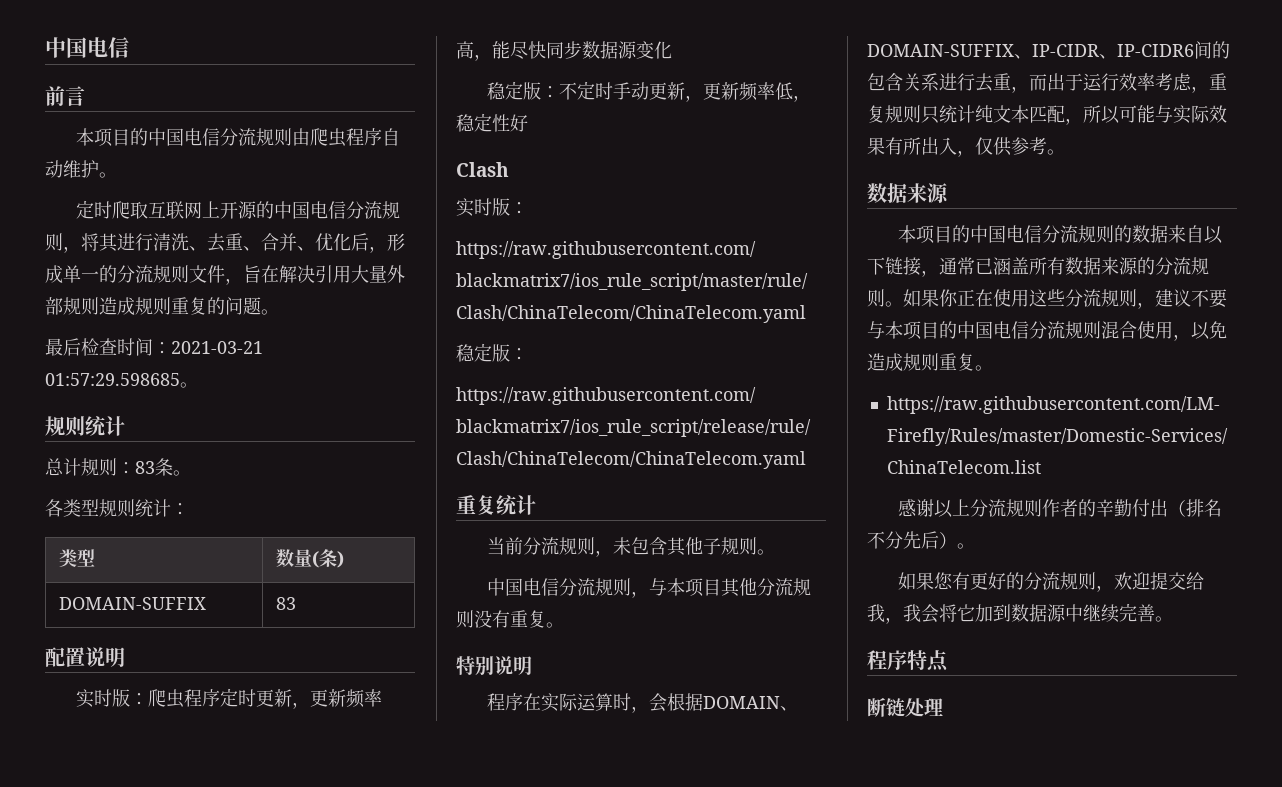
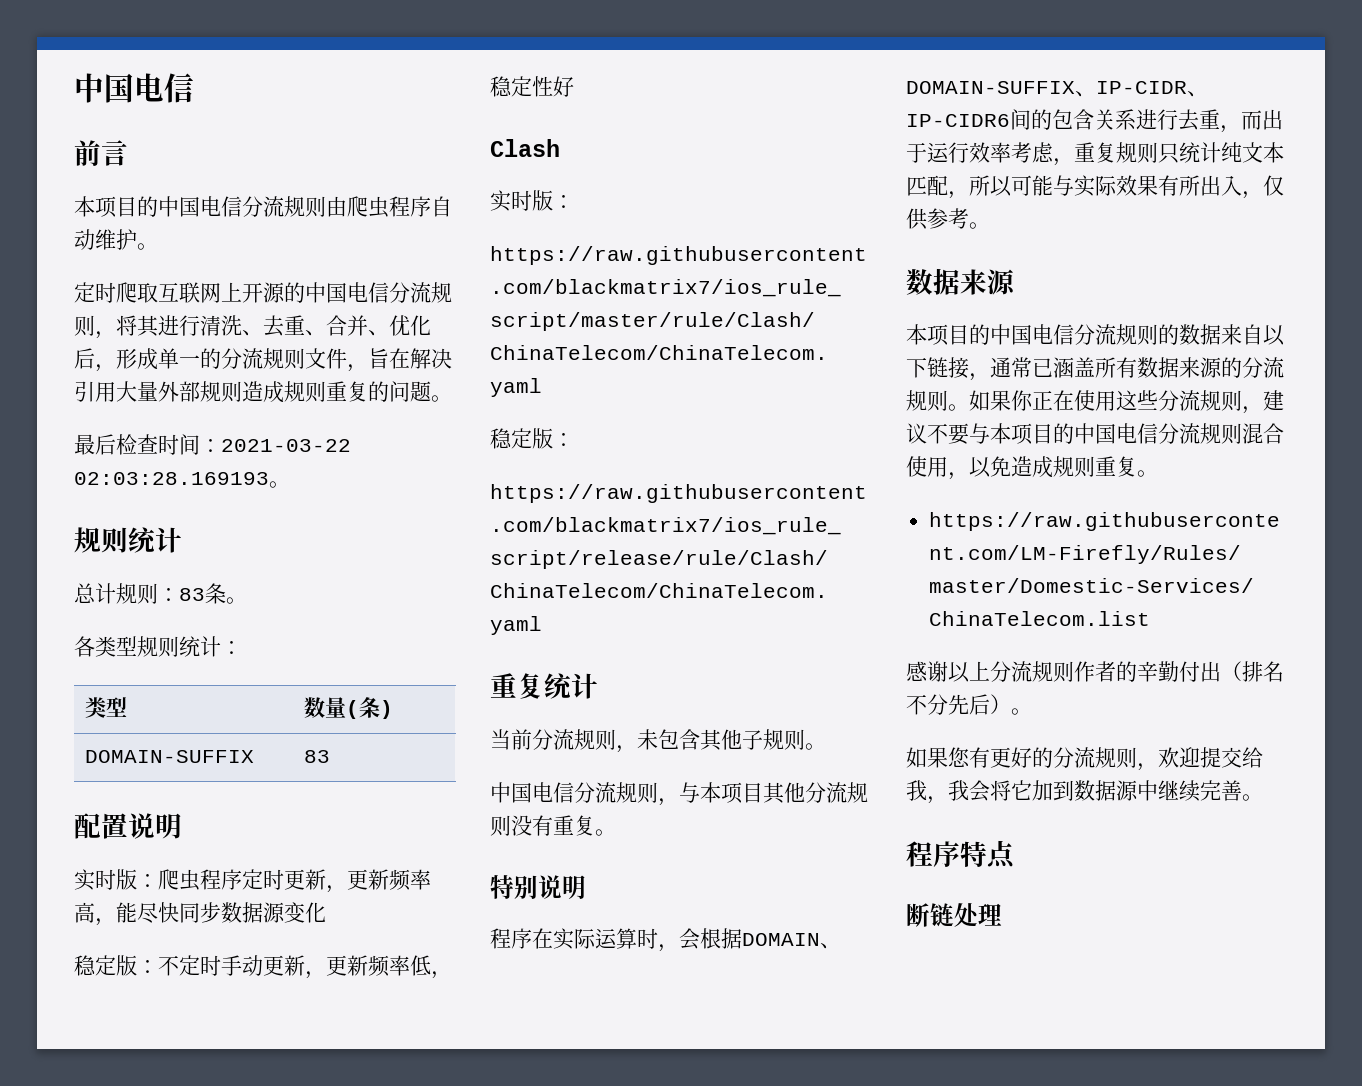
- 最后检查时间：2021-03-21 01:57:29.598685。
+ 最后检查时间：2021-03-22 02:03:28.169193。

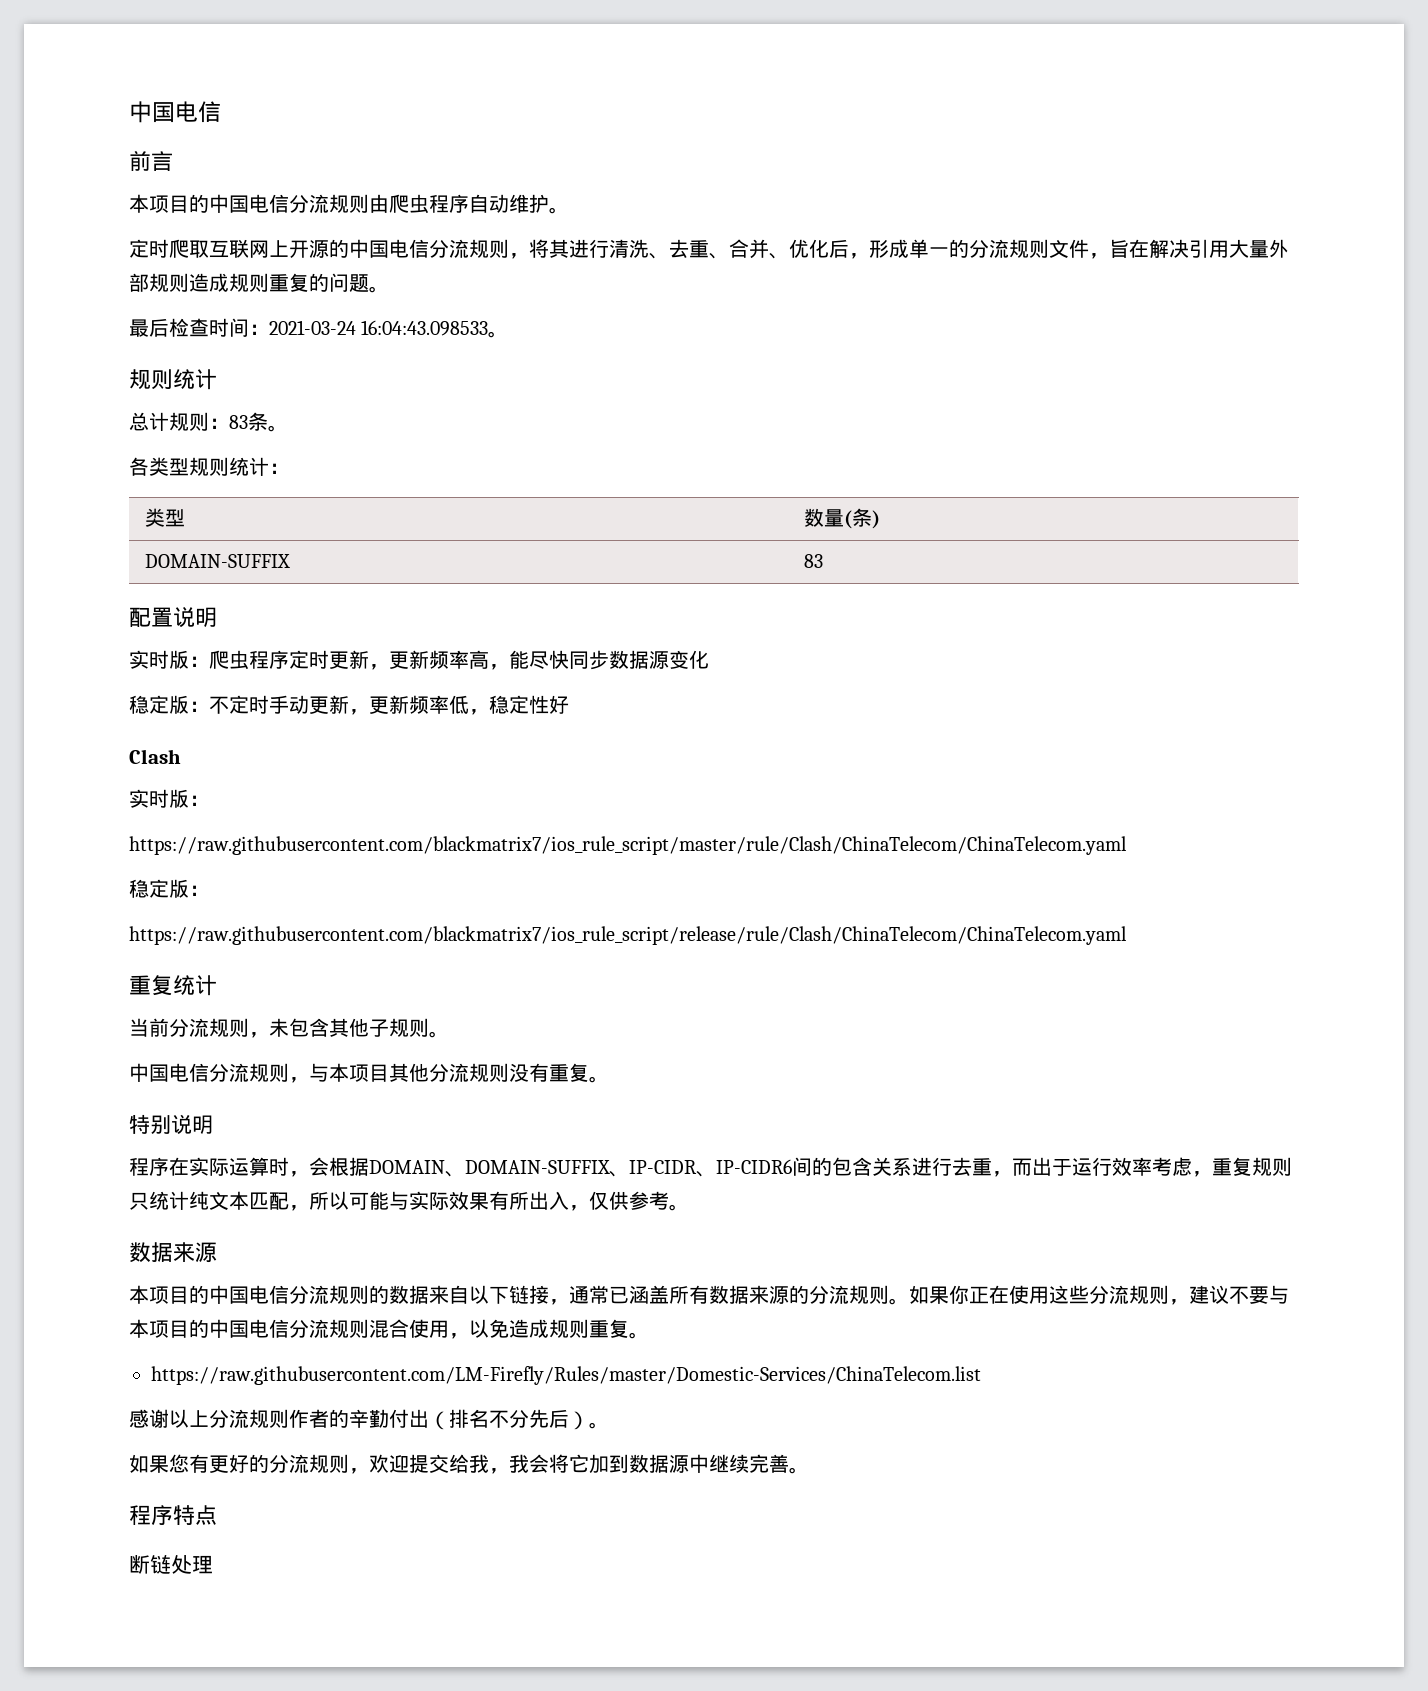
- 最后检查时间：2021-03-22 02:03:28.169193。
+ 最后检查时间：2021-03-24 16:04:43.098533。

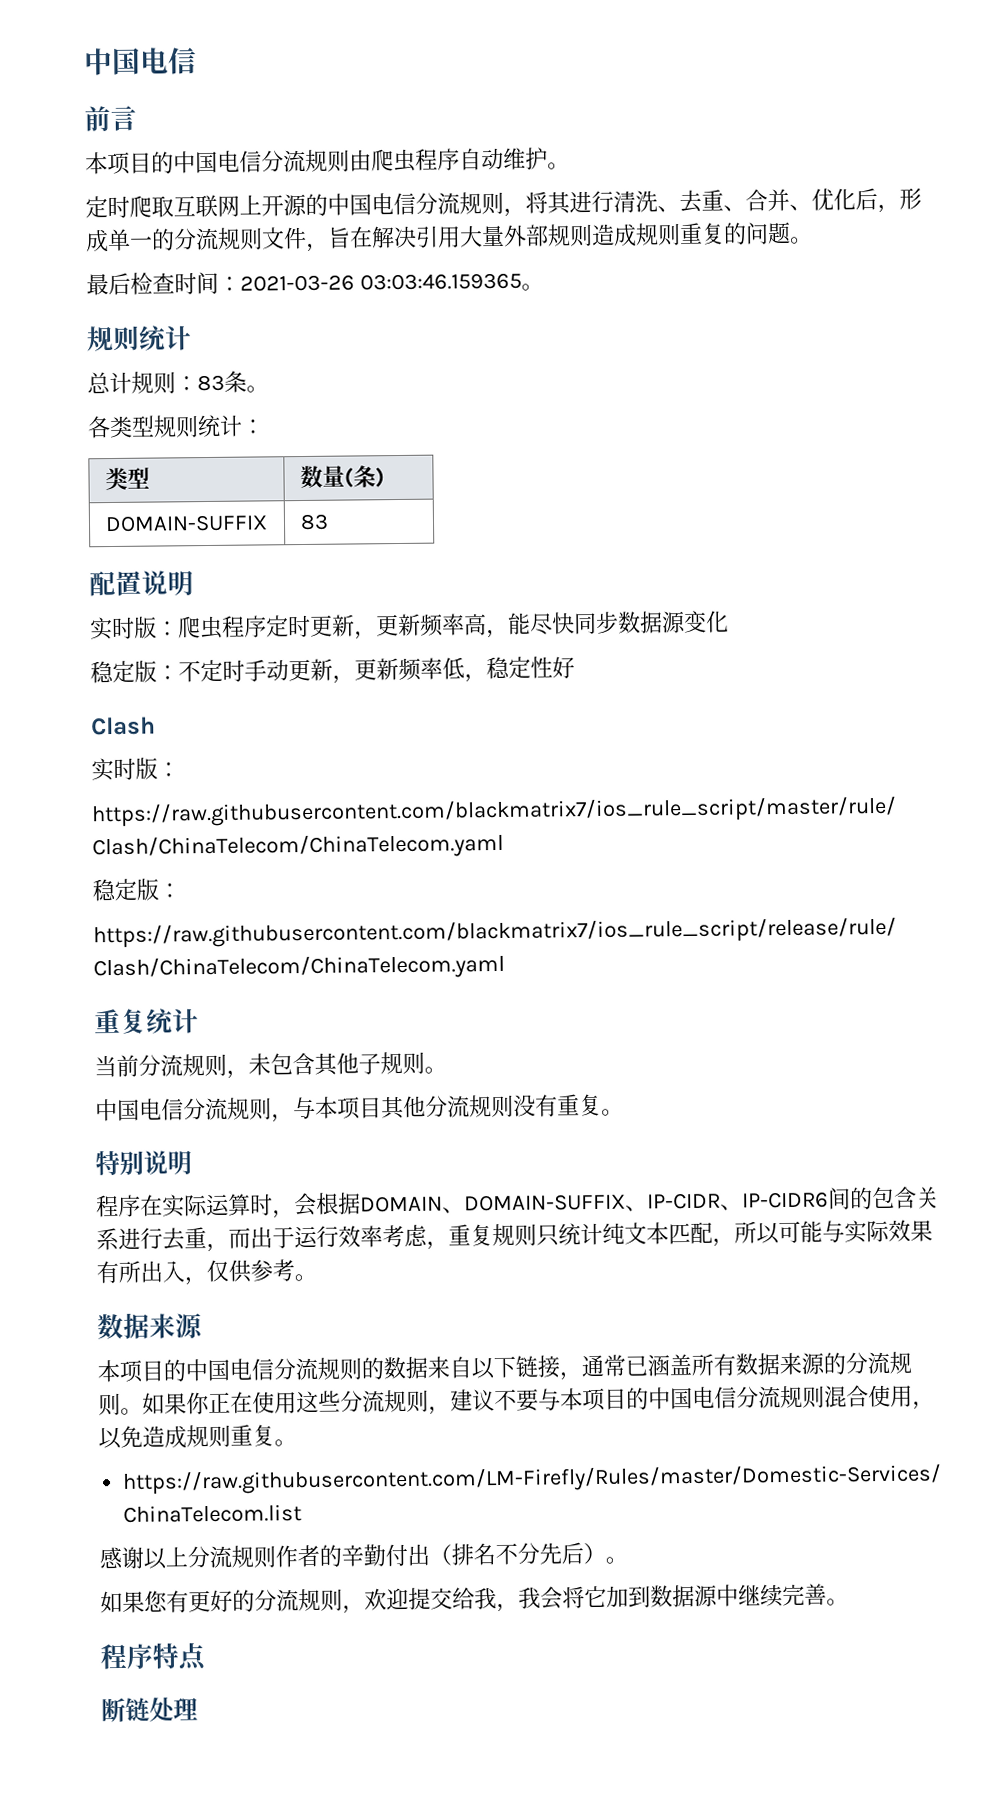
- 最后检查时间：2021-03-24 16:04:43.098533。
+ 最后检查时间：2021-03-26 03:03:46.159365。

